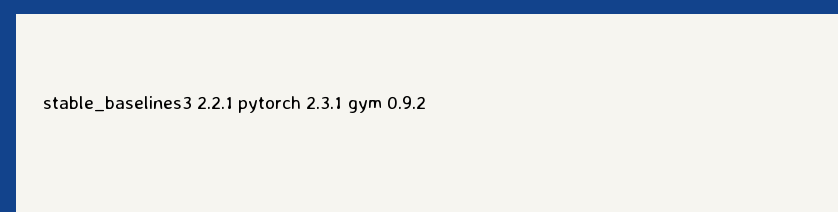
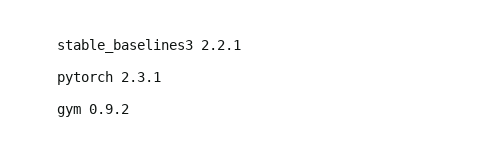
- stable_baselines3 2.2.1 pytorch 2.3.1 gym 0.9.2
+ stable_baselines3 2.2.1
+ pytorch 2.3.1
+ gym 0.9.2

